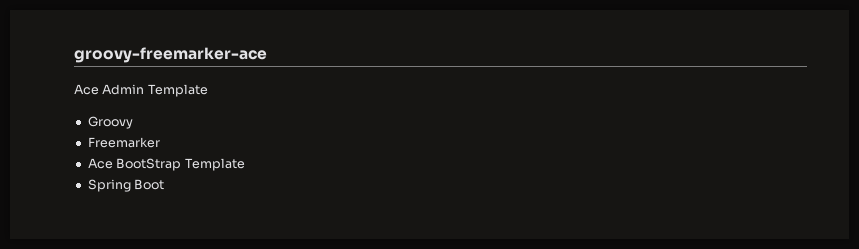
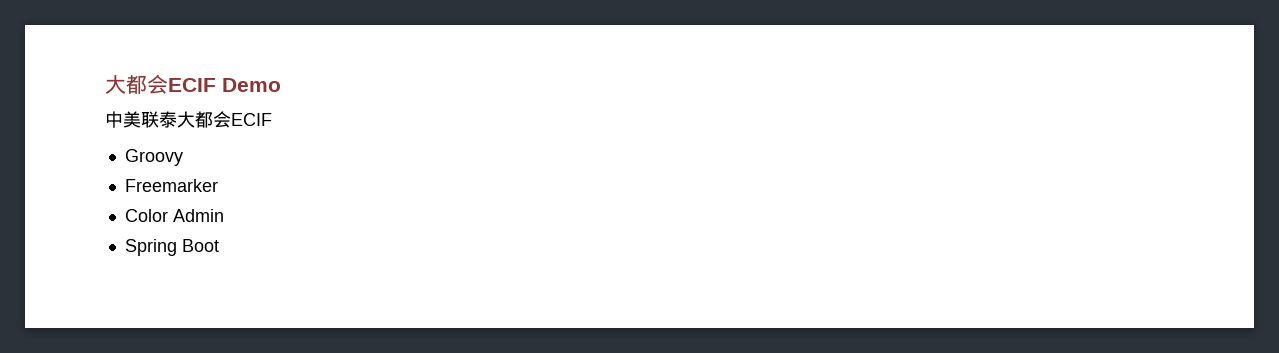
- groovy-freemarker-ace
- Ace Admin Template
+ 大都会ECIF Demo
+ 中美联泰大都会ECIF
- Ace BootStrap Template
+ Color Admin

